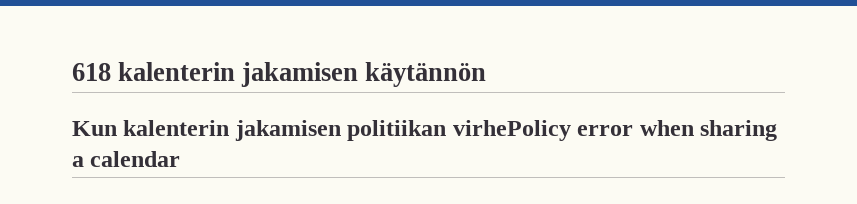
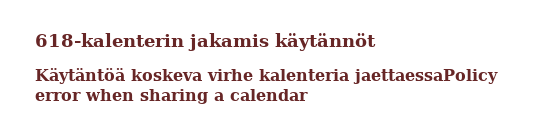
- 618 kalenterin jakamisen käytännön
- Kun kalenterin jakamisen politiikan virhePolicy error when sharing a calendar
+ 618-kalenterin jakamis käytännöt
+ Käytäntöä koskeva virhe kalenteria jaettaessaPolicy error when sharing a calendar

